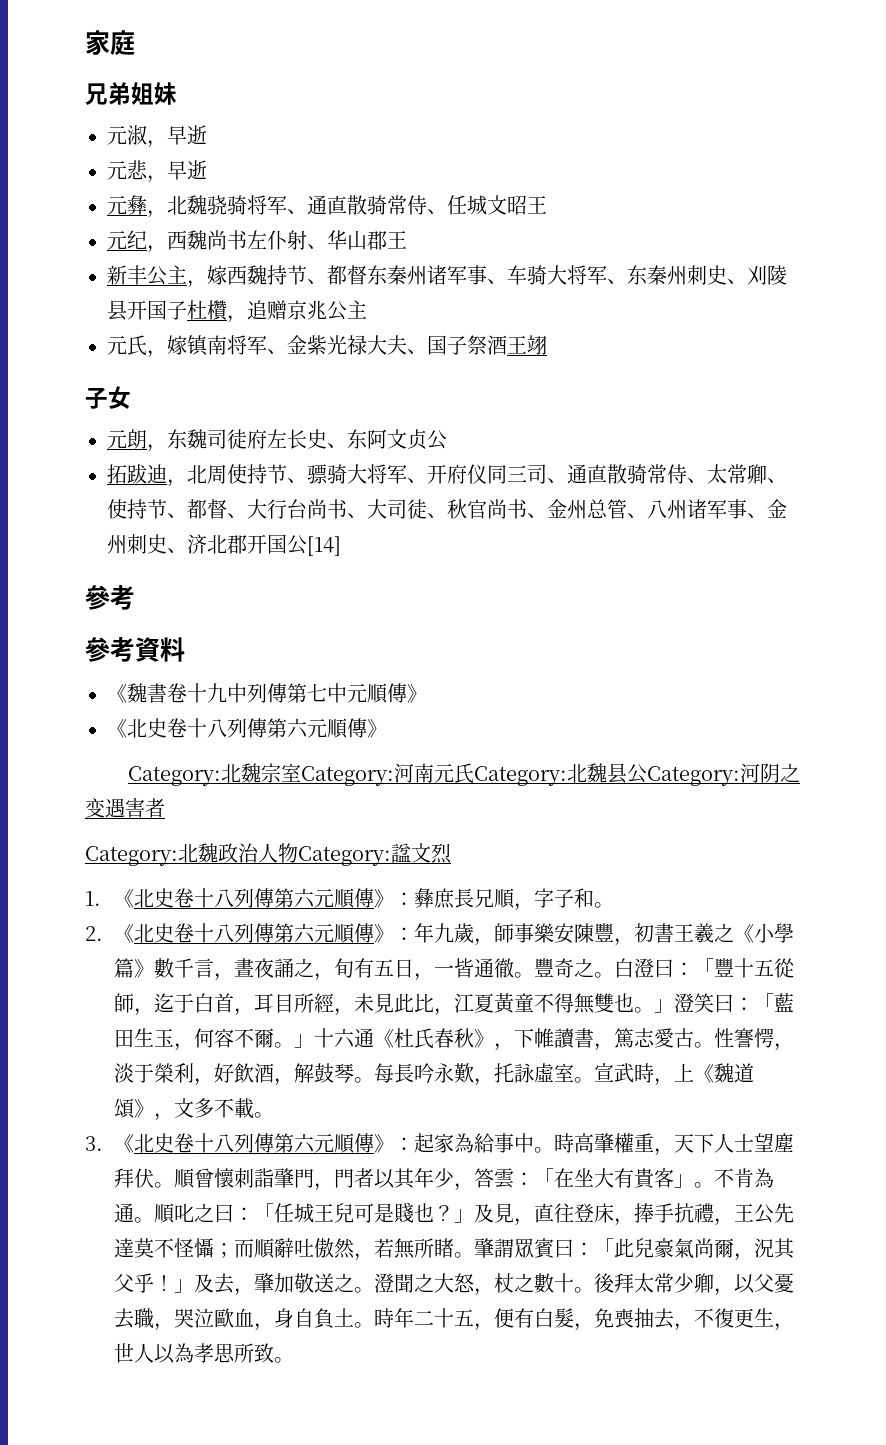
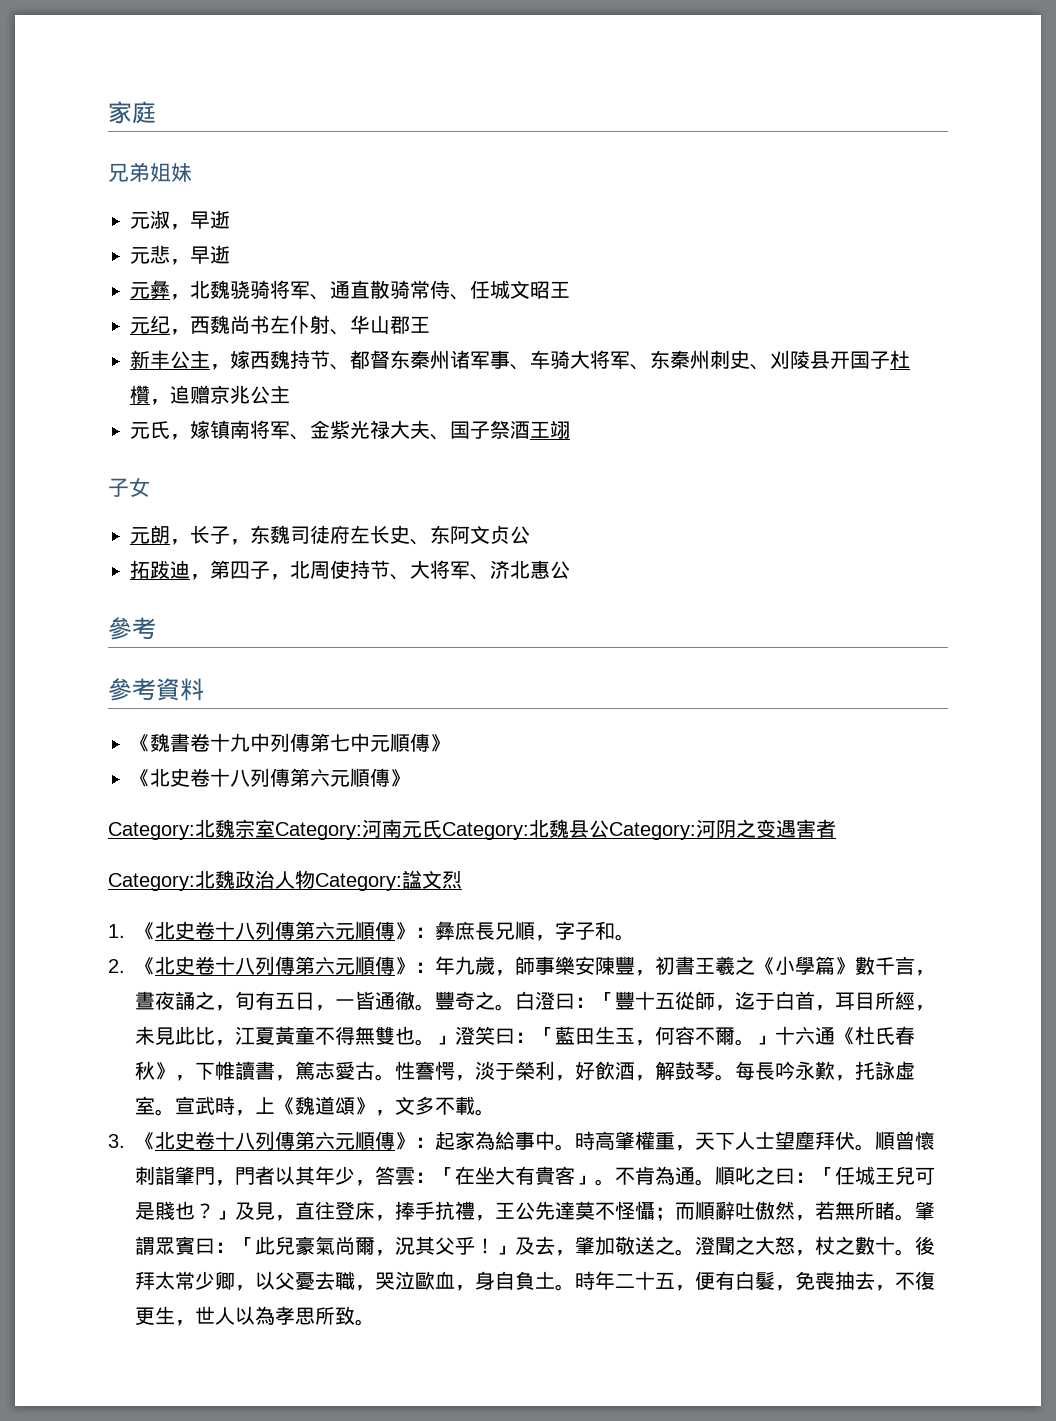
- 元朗，东魏司徒府左长史、东阿文贞公
+ 元朗，长子，东魏司徒府左长史、东阿文贞公
- 拓跋迪，北周使持节、骠骑大将军、开府仪同三司、通直散骑常侍、太常卿、使持节、都督、大行台尚书、大司徒、秋官尚书、金州总管、八州诸军事、金州刺史、济北郡开国公[14]
+ 拓跋迪，第四子，北周使持节、大将军、济北惠公

